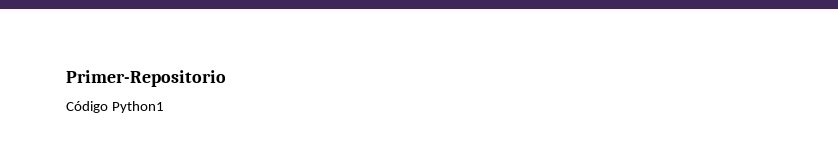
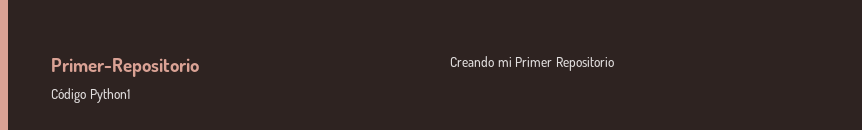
+ Creando mi Primer Repositorio

